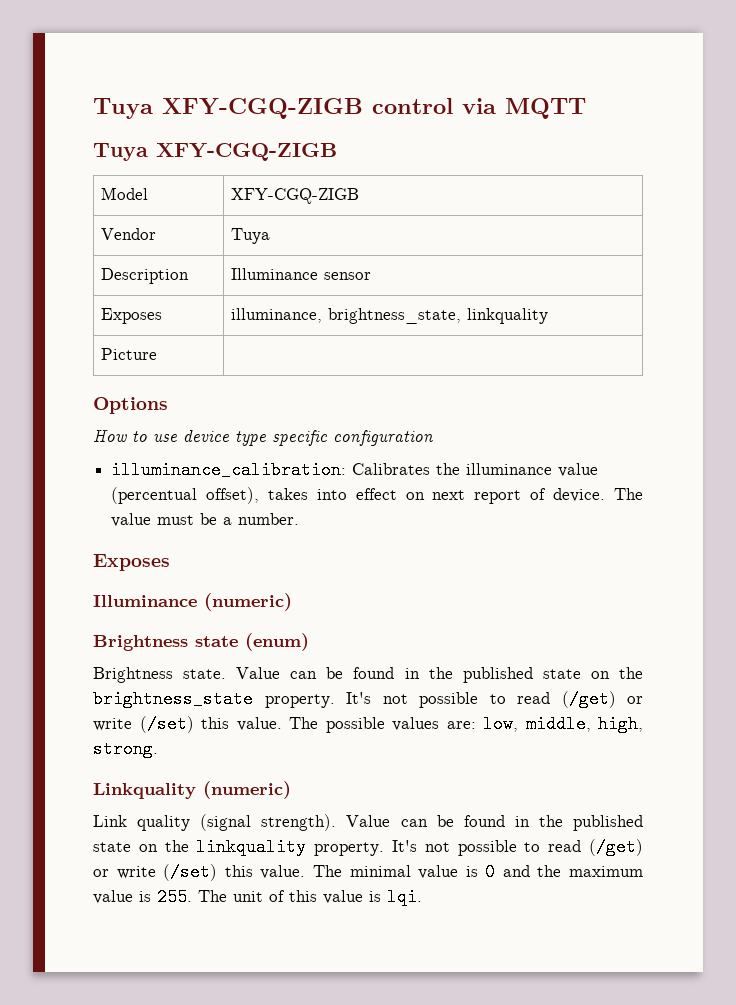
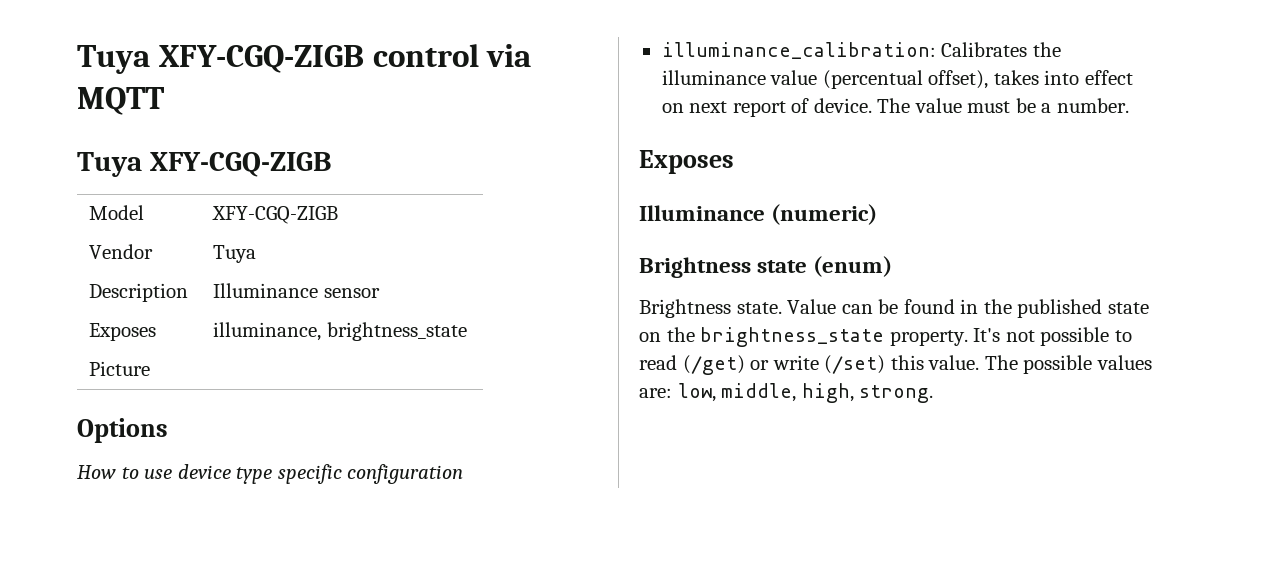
- Exposes | illuminance, brightness_state, linkquality
+ Exposes | illuminance, brightness_state
- Linkquality (numeric)
- Link quality (signal strength). Value can be found in the published state on the linkquality property. It's not possible to read (/get) or write (/set) this value. The minimal value is 0 and the maximum value is 255. The unit of this value is lqi.

